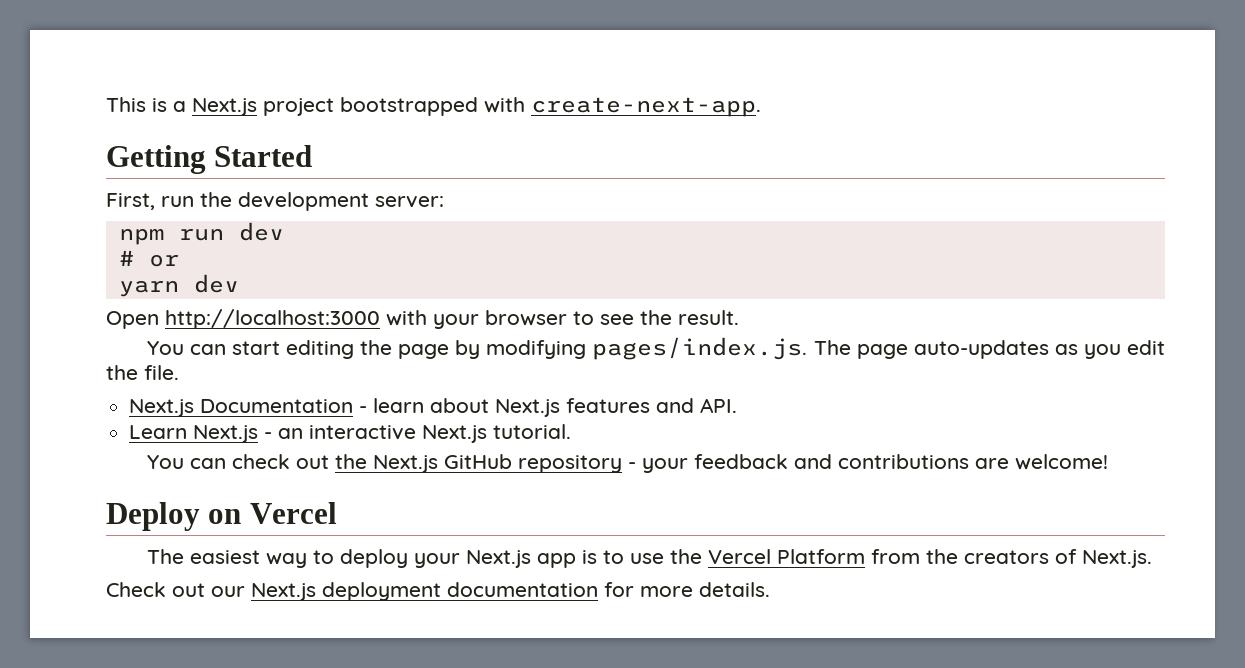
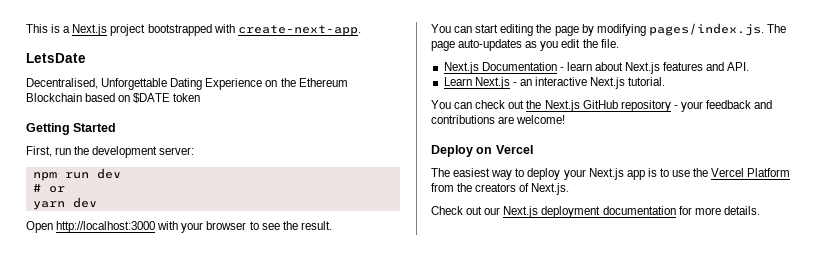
+ LetsDate
+ Decentralised, Unforgettable Dating Experience on the Ethereum Blockchain based on $DATE token

